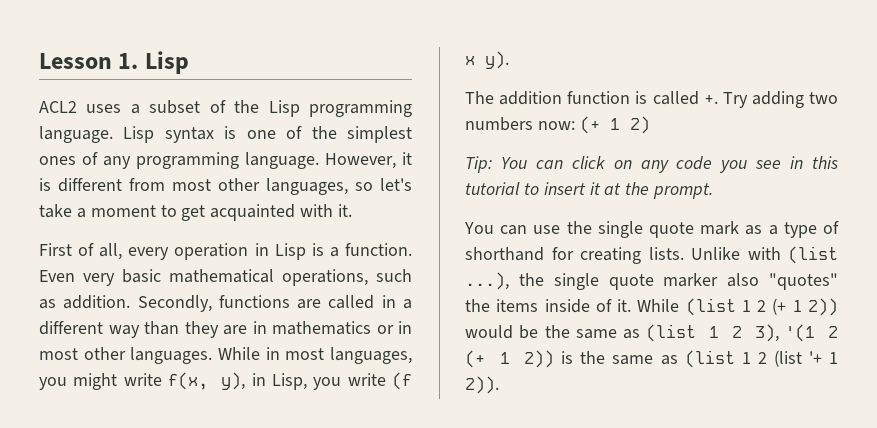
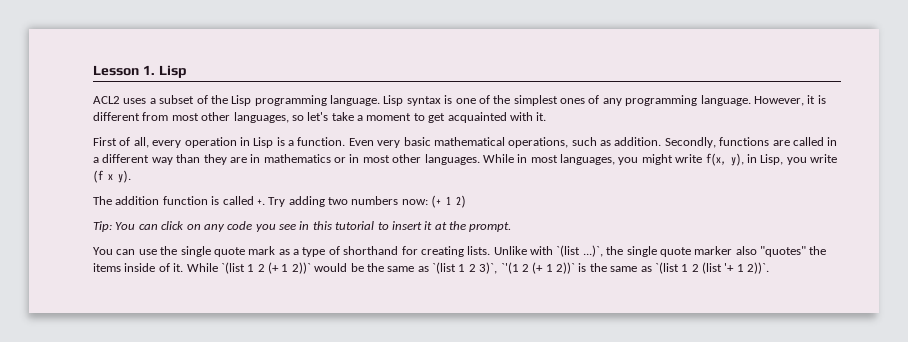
- Unlike with (list ...), the single quote marker also "quotes" the items inside of it.
+ Unlike with `(list ...)`, the single quote marker also "quotes" the items inside of it.
- While (list 1 2 (+ 1 2)) would be the same as (list 1 2 3), '(1 2 (+ 1 2)) is the same as (list 1 2 (list '+ 1 2)).
+ While `(list 1 2 (+ 1 2))` would be the same as `(list 1 2 3)`, `'(1 2 (+ 1 2))` is the same as `(list 1 2 (list '+ 1 2))`.

